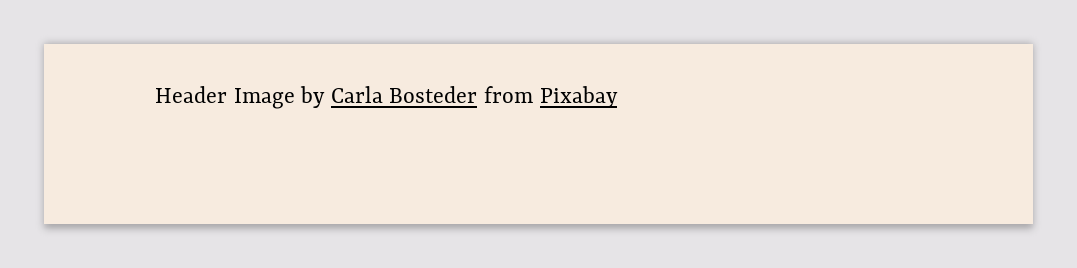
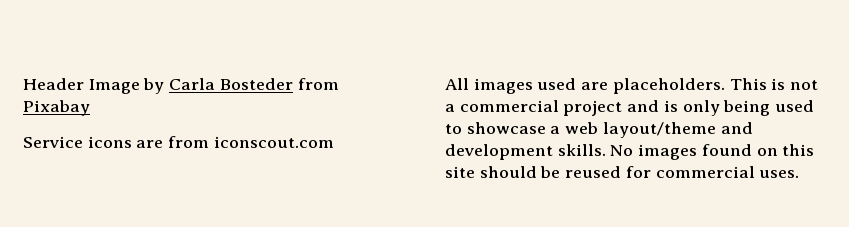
+ Service icons are from iconscout.com
+ All images used are placeholders. This is not a commercial project and is only being used to showcase a web layout/theme and development skills. No images found on this site should be reused for commercial uses.

